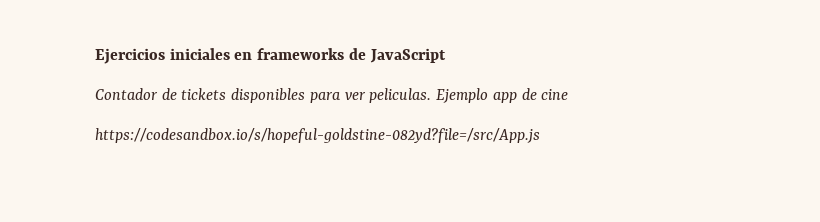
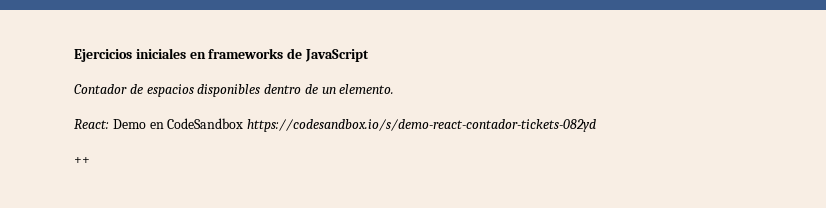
- Contador de tickets disponibles para ver peliculas. Ejemplo app de cine
- https://codesandbox.io/s/hopeful-goldstine-082yd?file=/src/App.js
+ Contador de espacios disponibles dentro de un elemento.
+ React: Demo en CodeSandbox https://codesandbox.io/s/demo-react-contador-tickets-082yd
+ ++

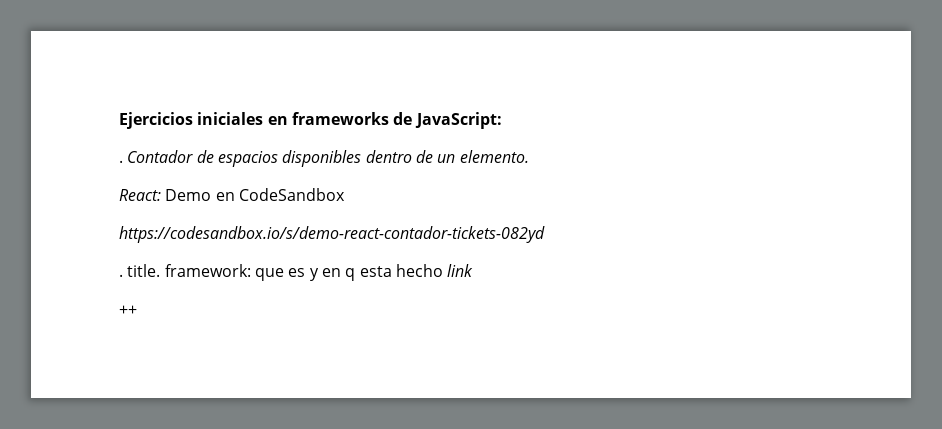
- Ejercicios iniciales en frameworks de JavaScript
- Contador de espacios disponibles dentro de un elemento.
+ Ejercicios iniciales en frameworks de JavaScript:
+ . Contador de espacios disponibles dentro de un elemento.
- React: Demo en CodeSandbox https://codesandbox.io/s/demo-react-contador-tickets-082yd
+ React: Demo en CodeSandbox
+ https://codesandbox.io/s/demo-react-contador-tickets-082yd
+ . title. framework: que es y en q esta hecho link

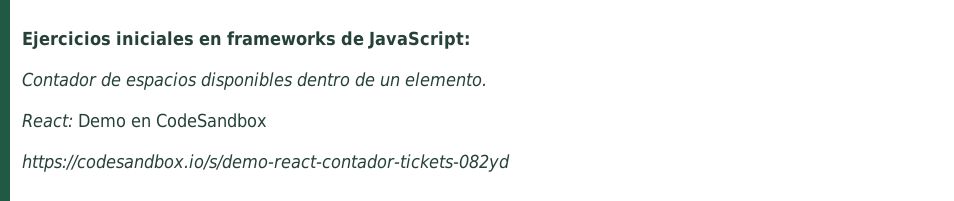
  Ejercicios iniciales en frameworks de JavaScript:
- . Contador de espacios disponibles dentro de un elemento.
+ Contador de espacios disponibles dentro de un elemento.
- . title. framework: que es y en q esta hecho link
- ++

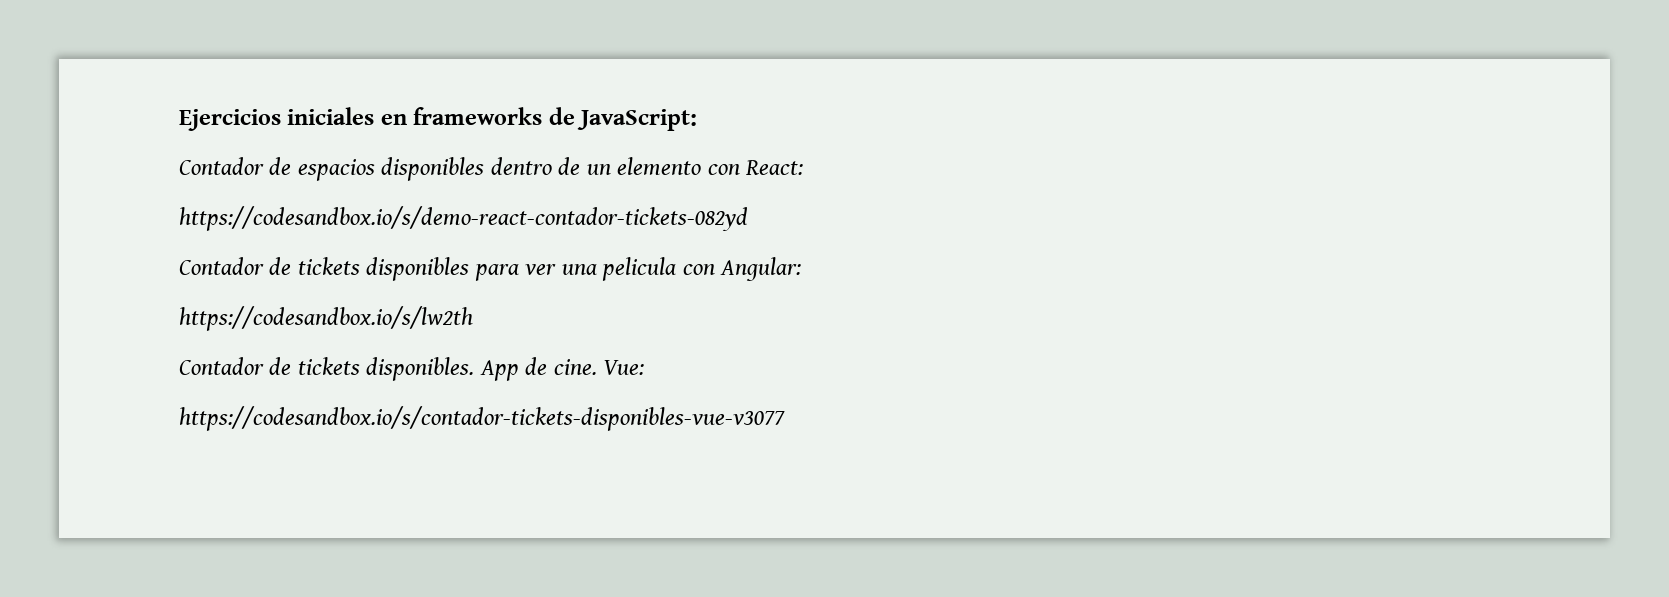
- Contador de espacios disponibles dentro de un elemento.
- React: Demo en CodeSandbox
+ Contador de espacios disponibles dentro de un elemento con React:
  https://codesandbox.io/s/demo-react-contador-tickets-082yd
+ Contador de tickets disponibles para ver una pelicula con Angular:
+ https://codesandbox.io/s/lw2th
+ Contador de tickets disponibles. App de cine. Vue:
+ https://codesandbox.io/s/contador-tickets-disponibles-vue-v3077

